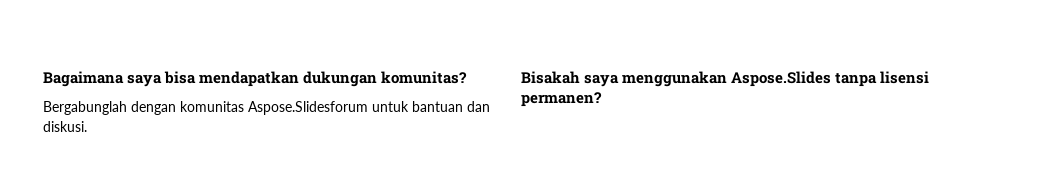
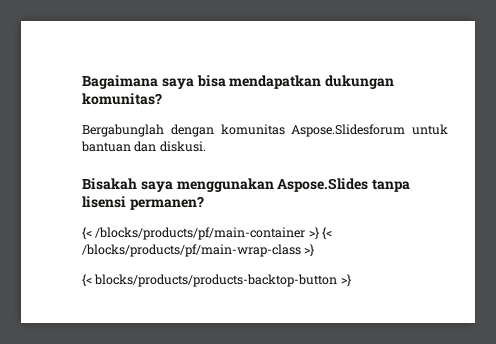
+ {< /blocks/products/pf/main-container >} {< /blocks/products/pf/main-wrap-class >}
+ {< blocks/products/products-backtop-button >}

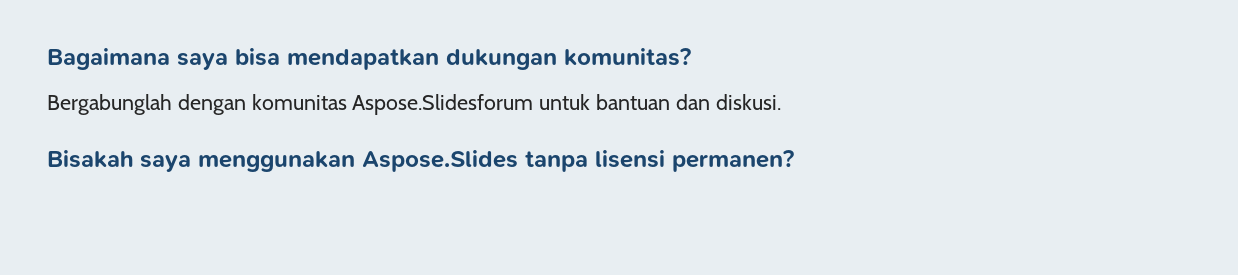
- {< /blocks/products/pf/main-container >} {< /blocks/products/pf/main-wrap-class >}
- {< blocks/products/products-backtop-button >}

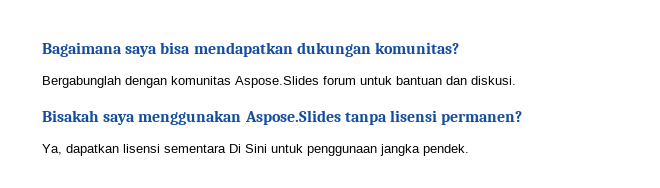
- Bergabunglah dengan komunitas Aspose.Slidesforum untuk bantuan dan diskusi.
+ Bergabunglah dengan komunitas Aspose.Slides forum untuk bantuan dan diskusi.
+ Ya, dapatkan lisensi sementara Di Sini untuk penggunaan jangka pendek.

